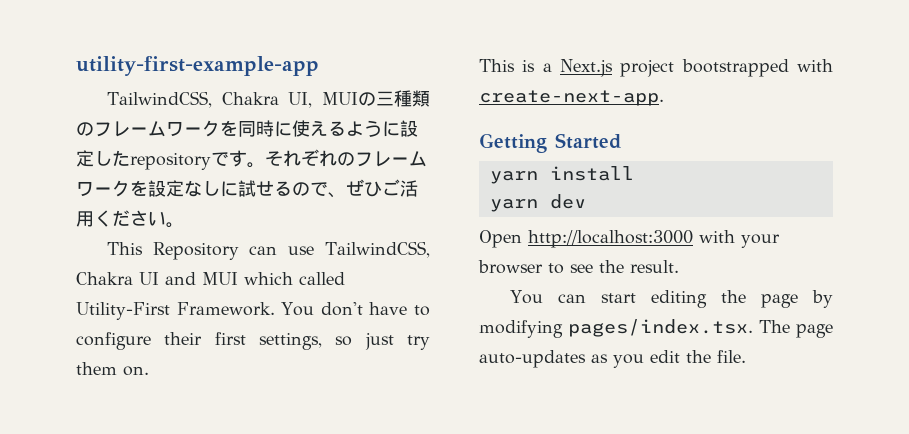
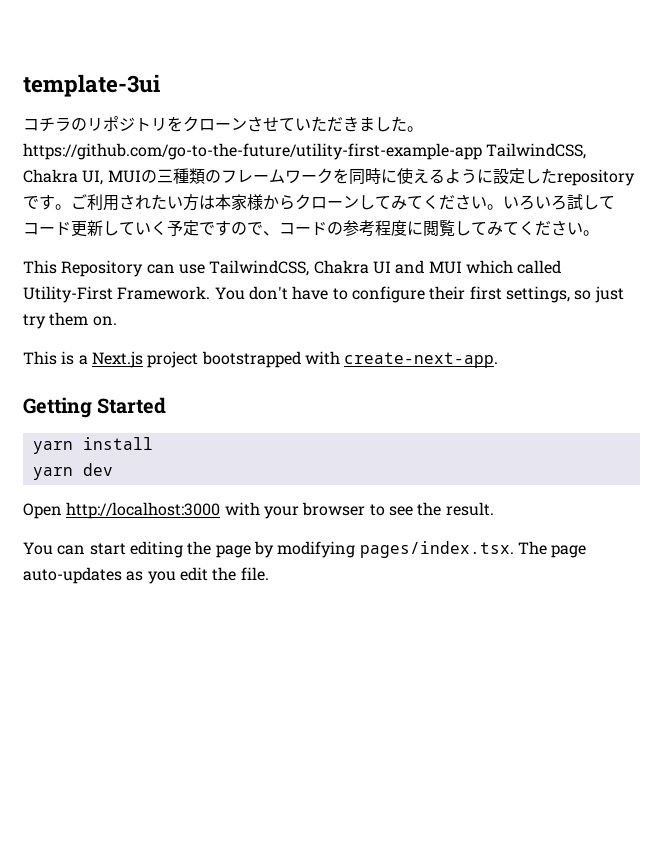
- utility-first-example-app
- TailwindCSS, Chakra UI, MUIの三種類のフレームワークを同時に使えるように設定したrepositoryです。
+ template-3ui
+ コチラのリポジトリをクローンさせていただきました。https://github.com/go-to-the-future/utility-first-example-app TailwindCSS, Chakra UI, MUIの三種類のフレームワークを同時に使えるように設定したrepositoryです。
- それぞれのフレームワークを設定なしに試せるので、ぜひご活用ください。
+ ご利用されたい方は本家様からクローンしてみてください。いろいろ試してコード更新していく予定ですので、コードの参考程度に閲覧してみてください。

